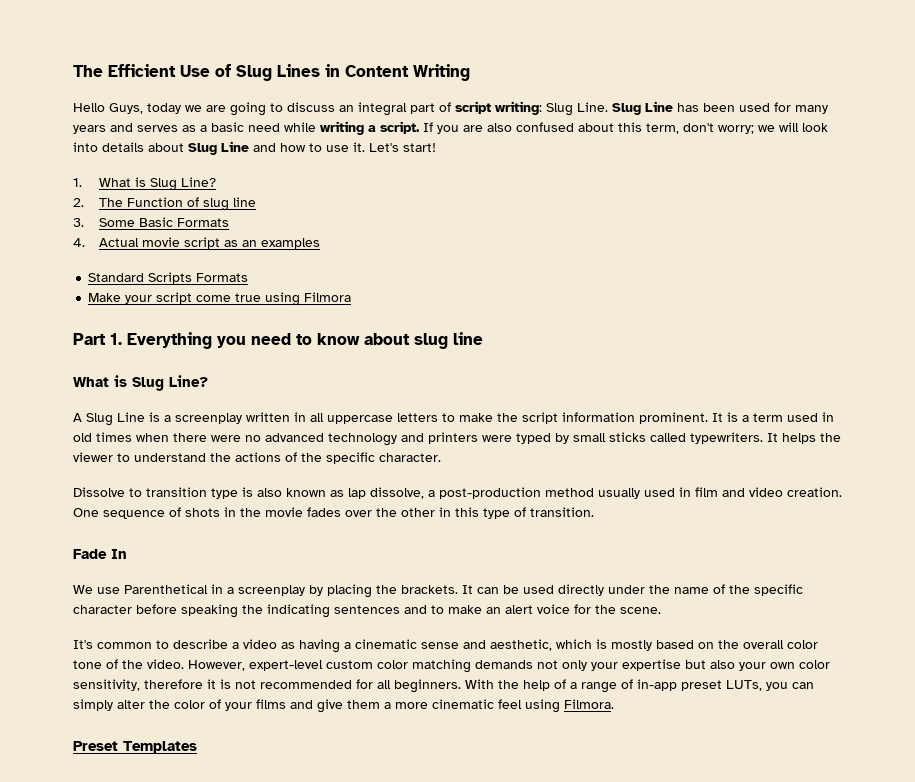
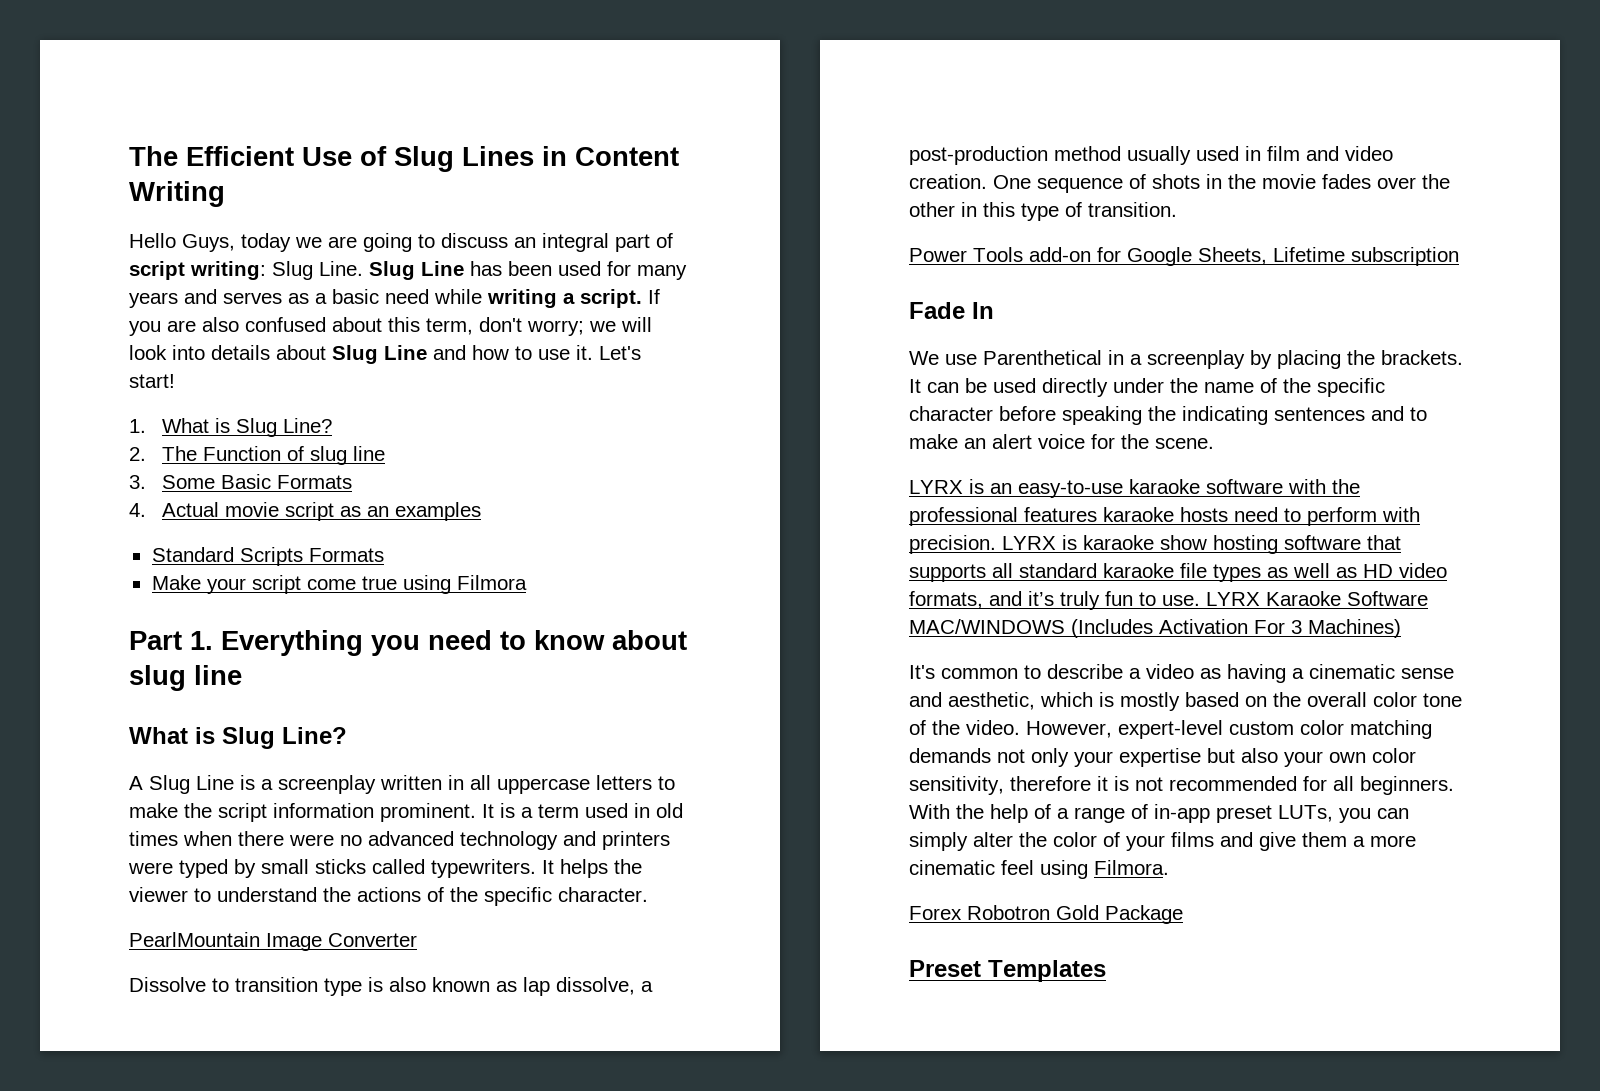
+ PearlMountain Image Converter
+ Power Tools add-on for Google Sheets, Lifetime subscription
+ LYRX is an easy-to-use karaoke software with the professional features karaoke hosts need to perform with precision. LYRX is karaoke show hosting software that supports all standard karaoke file types as well as HD video formats, and it’s truly fun to use. LYRX Karaoke Software MAC/WINDOWS (Includes Activation For 3 Machines)
+ Forex Robotron Gold Package

